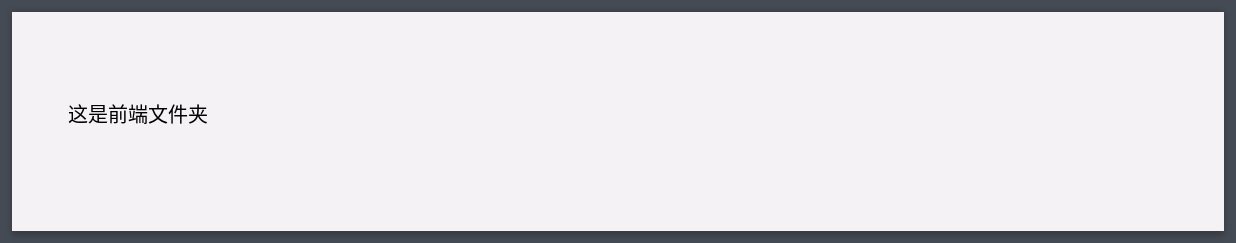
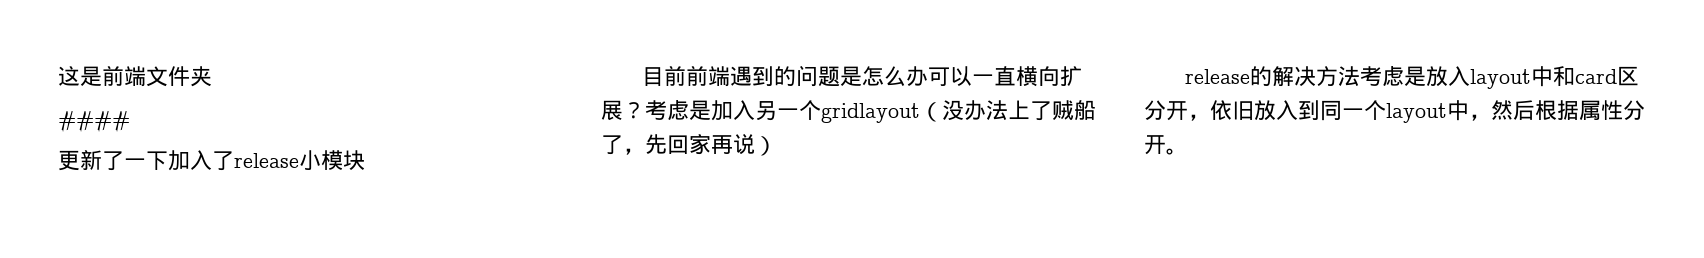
+ ####
+ 更新了一下加入了release小模块
+ 目前前端遇到的问题是怎么办可以一直横向扩展？考虑是加入另一个gridlayout（没办法上了贼船了，先回家再说）
+ release的解决方法考虑是放入layout中和card区分开，依旧放入到同一个layout中，然后根据属性分开。

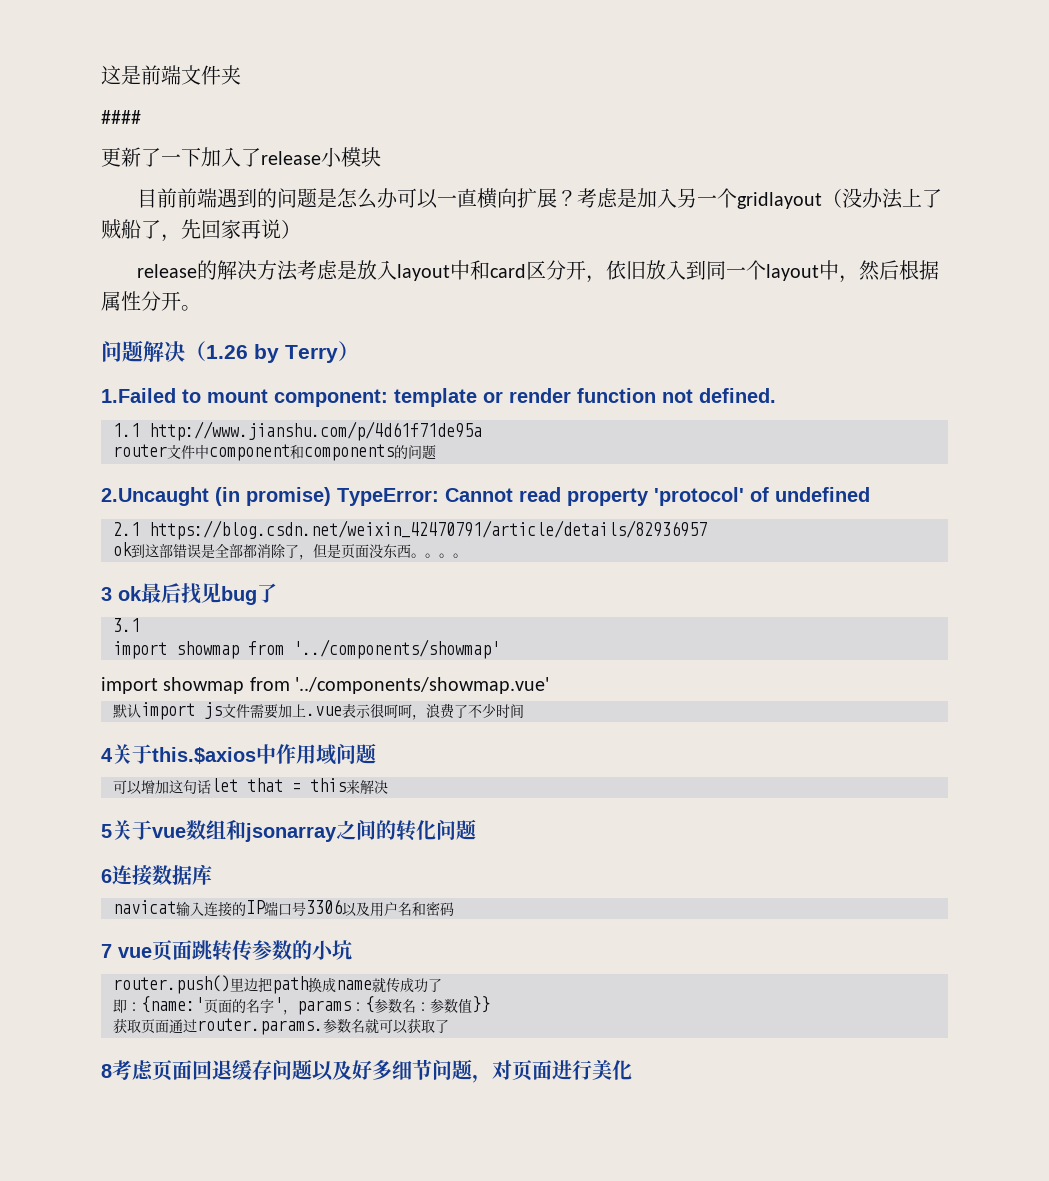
+ 问题解决（1.26 by Terry）
+ 1.Failed to mount component: template or render function not defined.
+ 1.1 http://www.jianshu.com/p/4d61f71de95a
+ router文件中component和components的问题
+ 2.Uncaught (in promise) TypeError: Cannot read property 'protocol' of undefined
+ 2.1 https://blog.csdn.net/weixin_42470791/article/details/82936957
+ ok到这部错误是全部都消除了，但是页面没东西。。。。
+ 3 ok最后找见bug了
+ 3.1
+ import showmap from '../components/showmap'
+ import showmap from '../components/showmap.vue'
+ 默认import js文件需要加上.vue表示很呵呵，浪费了不少时间
+ 4关于this.$axios中作用域问题
+ 可以增加这句话let that = this来解决
+ 5关于vue数组和jsonarray之间的转化问题
+ 6连接数据库
+ navicat输入连接的IP端口号3306以及用户名和密码
+ 7 vue页面跳转传参数的小坑
+ router.push()里边把path换成name就传成功了
+ 即：{name:'页面的名字'，params：{参数名：参数值}}
+ 获取页面通过router.params.参数名就可以获取了
+ 8考虑页面回退缓存问题以及好多细节问题，对页面进行美化

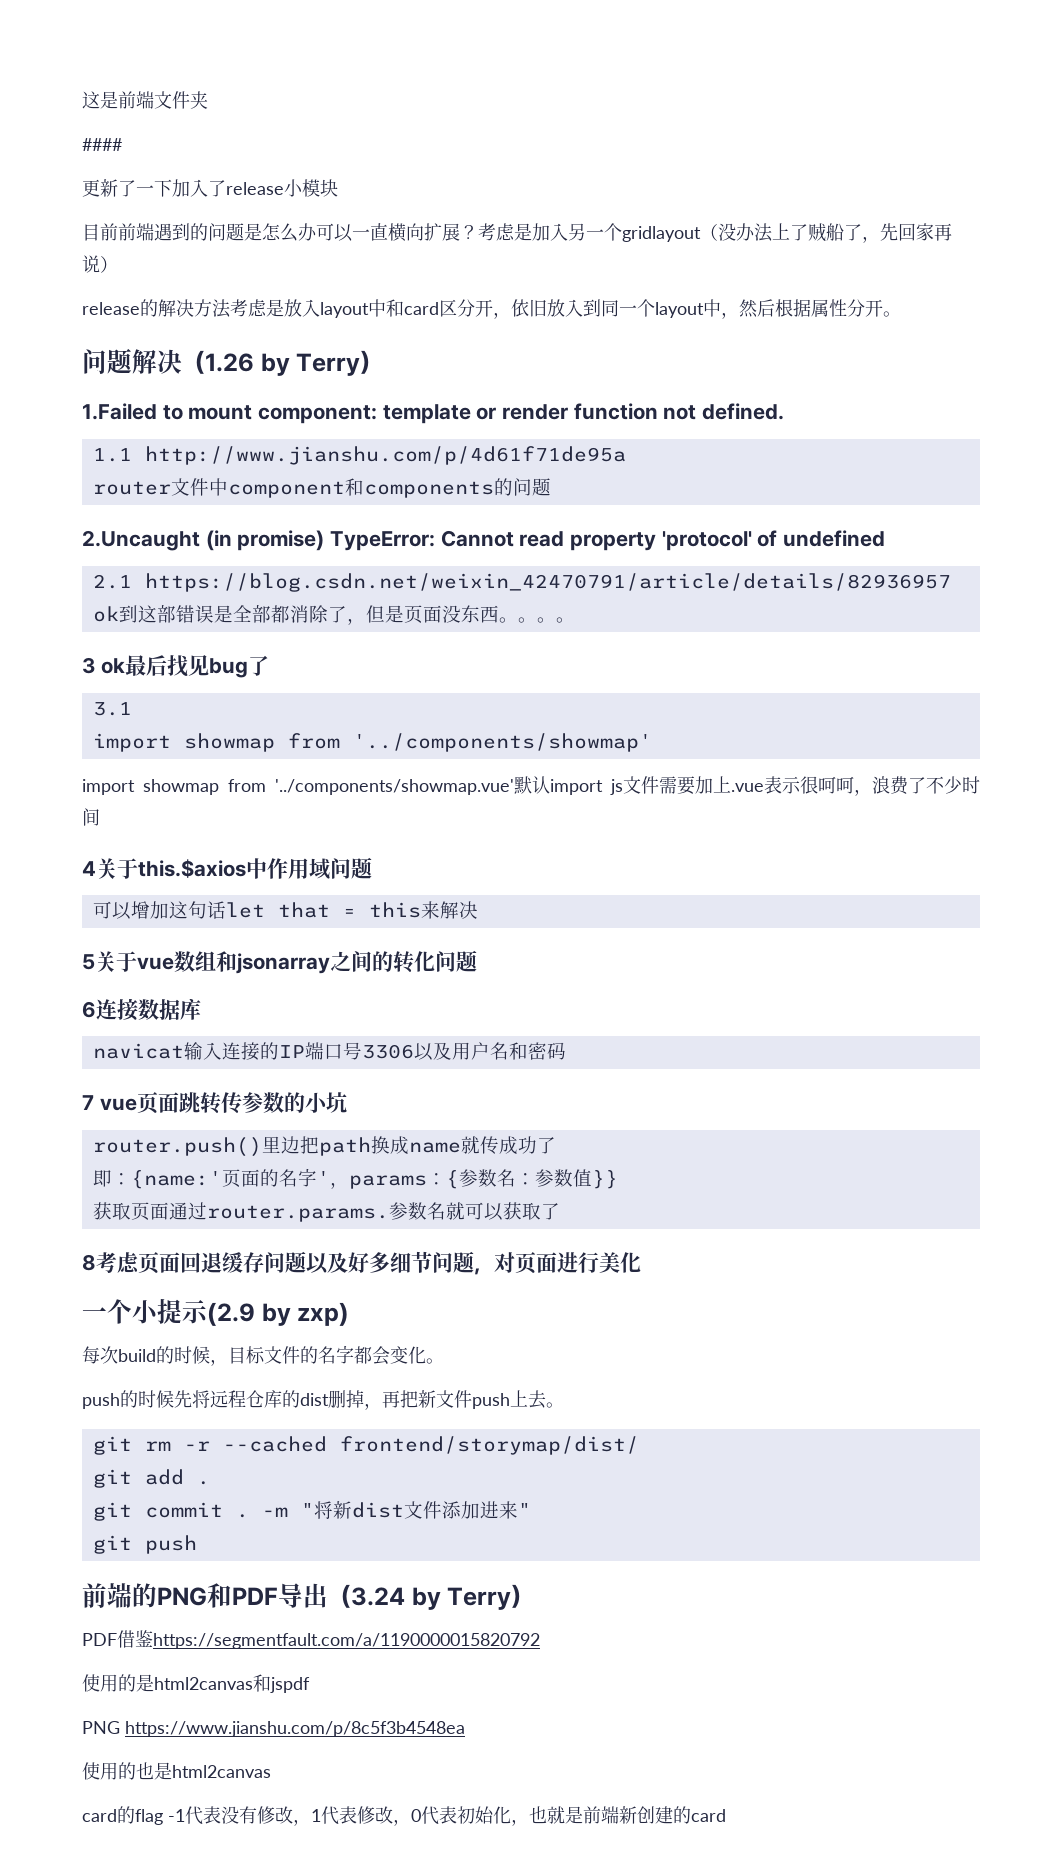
- import showmap from '../components/showmap.vue'
- 默认import js文件需要加上.vue表示很呵呵，浪费了不少时间
+ import showmap from '../components/showmap.vue'默认import js文件需要加上.vue表示很呵呵，浪费了不少时间
+ 一个小提示(2.9 by zxp)
+ 每次build的时候，目标文件的名字都会变化。
+ push的时候先将远程仓库的dist删掉，再把新文件push上去。
+ git rm -r --cached frontend/storymap/dist/
+ git add .
+ git commit . -m "将新dist文件添加进来"
+ git push
+ 前端的PNG和PDF导出（3.24 by Terry）
+ PDF借鉴https://segmentfault.com/a/1190000015820792
+ 使用的是html2canvas和jspdf
+ PNG https://www.jianshu.com/p/8c5f3b4548ea
+ 使用的也是html2canvas
+ card的flag -1代表没有修改，1代表修改，0代表初始化，也就是前端新创建的card

